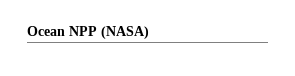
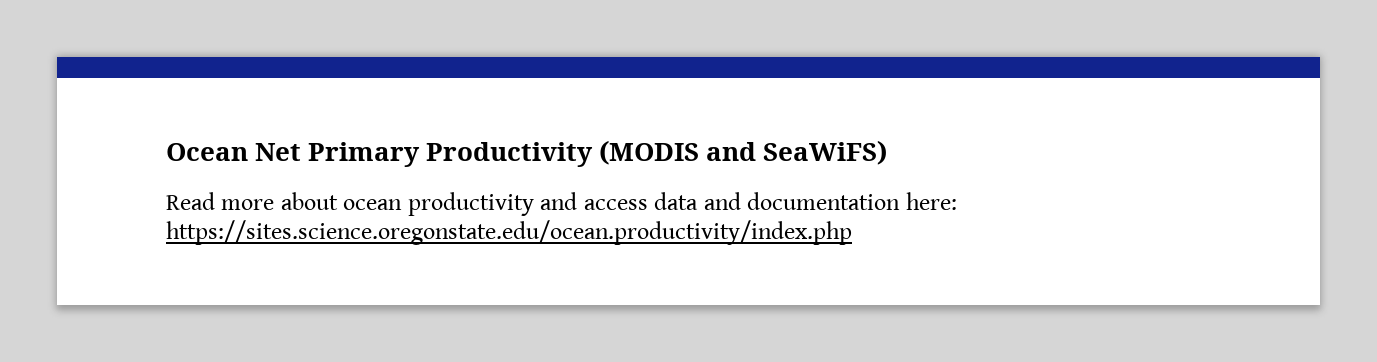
- Ocean NPP (NASA)
+ Ocean Net Primary Productivity (MODIS and SeaWiFS)
+ Read more about ocean productivity and access data and documentation here: https://sites.science.oregonstate.edu/ocean.productivity/index.php

